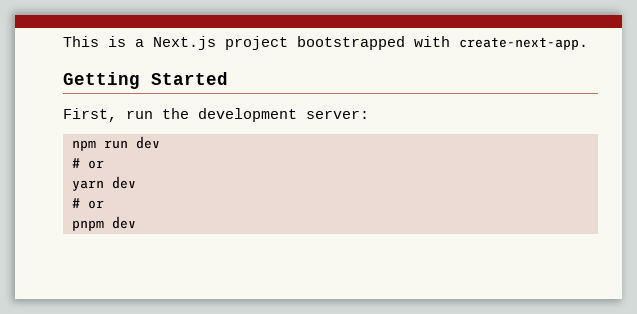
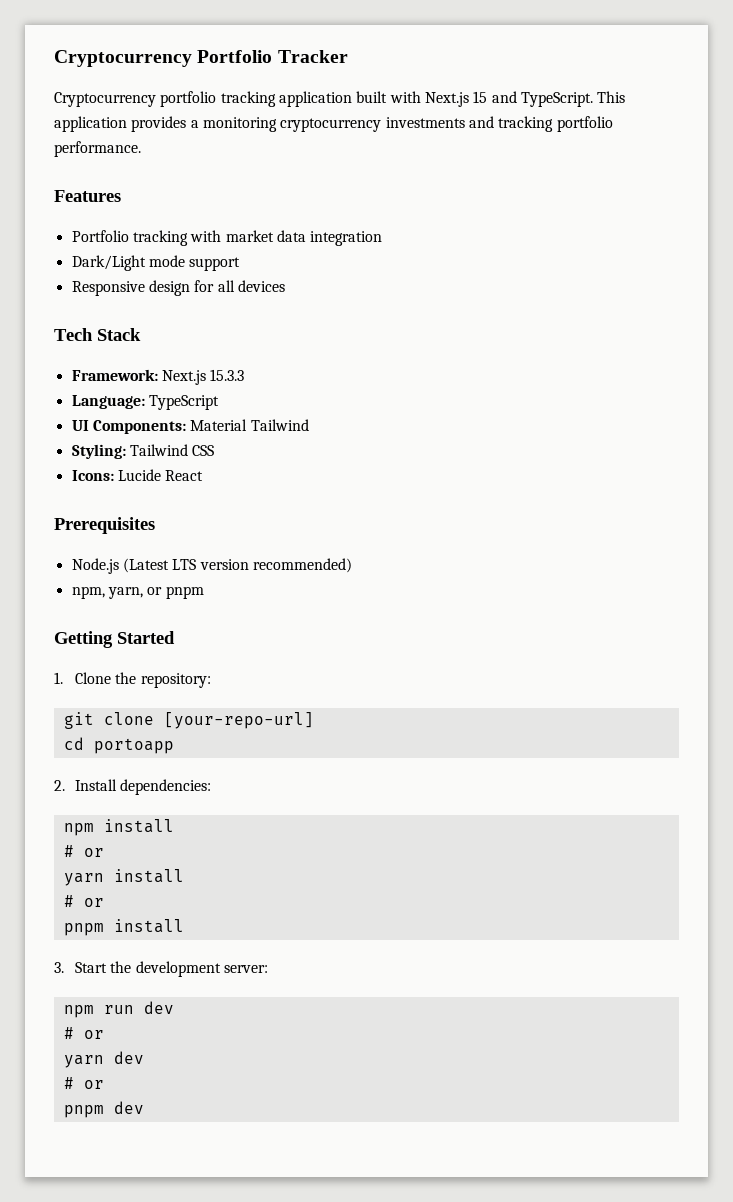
- This is a Next.js project bootstrapped with create-next-app.
+ Cryptocurrency Portfolio Tracker
+ Cryptocurrency portfolio tracking application built with Next.js 15 and TypeScript. This application provides a monitoring cryptocurrency investments and tracking portfolio performance.
+ Features
+ Portfolio tracking with market data integration
+ Dark/Light mode support
+ Responsive design for all devices
+ Tech Stack
+ Framework: Next.js 15.3.3
+ Language: TypeScript
+ UI Components: Material Tailwind
+ Styling: Tailwind CSS
+ Icons: Lucide React
+ Prerequisites
+ Node.js (Latest LTS version recommended)
+ npm, yarn, or pnpm
  Getting Started
- First, run the development server:
+ 1. Clone the repository:
+ git clone [your-repo-url]
+ cd portoapp
+ 2. Install dependencies:
+ npm install
+ # or
+ yarn install
+ # or
+ pnpm install
+ 3. Start the development server:

